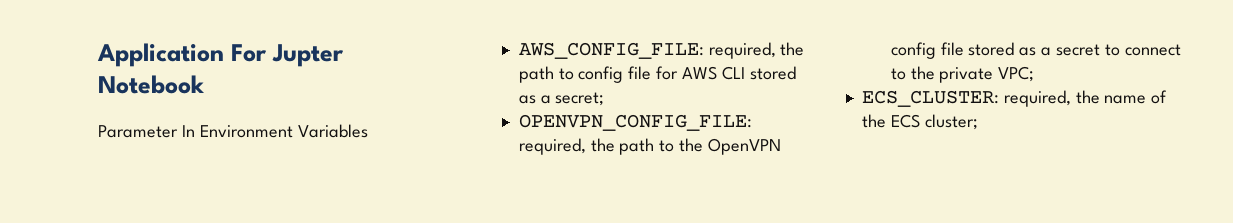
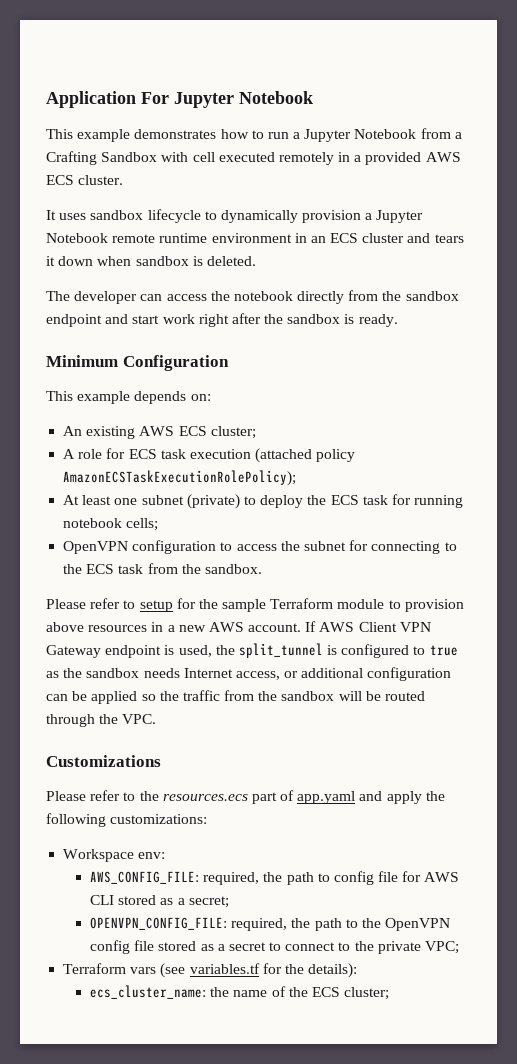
- Application For Jupter Notebook
+ Application For Jupyter Notebook
- Parameter In Environment Variables
+ This example demonstrates how to run a Jupyter Notebook from a Crafting Sandbox with cell executed remotely in a provided AWS ECS cluster.
+ It uses sandbox lifecycle to dynamically provision a Jupyter Notebook remote runtime environment in an ECS cluster and tears it down when sandbox is deleted.
+ The developer can access the notebook directly from the sandbox endpoint and start work right after the sandbox is ready.
+ Minimum Configuration
+ This example depends on:
+ An existing AWS ECS cluster;
+ A role for ECS task execution (attached policy AmazonECSTaskExecutionRolePolicy);
+ At least one subnet (private) to deploy the ECS task for running notebook cells;
+ OpenVPN configuration to access the subnet for connecting to the ECS task from the sandbox.
+ Please refer to setup for the sample Terraform module to provision above resources in a new AWS account. If AWS Client VPN Gateway endpoint is used, the split_tunnel is configured to true as the sandbox needs Internet access, or additional configuration can be applied so the traffic from the sandbox will be routed through the VPC.
+ Customizations
+ Please refer to the resources.ecs part of app.yaml and apply the following customizations:
+ Workspace env:
- ECS_CLUSTER: required, the name of the ECS cluster;
+ Terraform vars (see variables.tf for the details):
+ ecs_cluster_name: the name of the ECS cluster;

